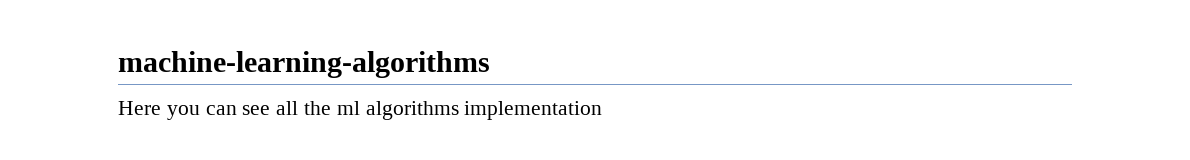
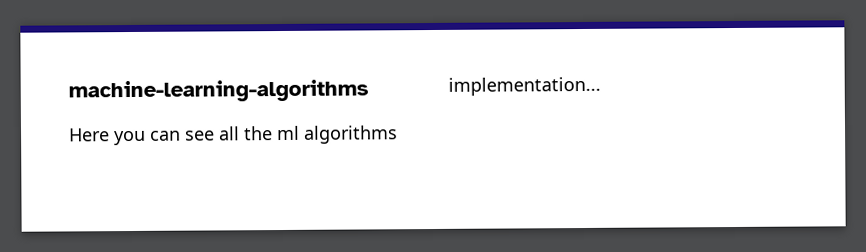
- Here you can see all the ml algorithms implementation
+ Here you can see all the ml algorithms implementation...

